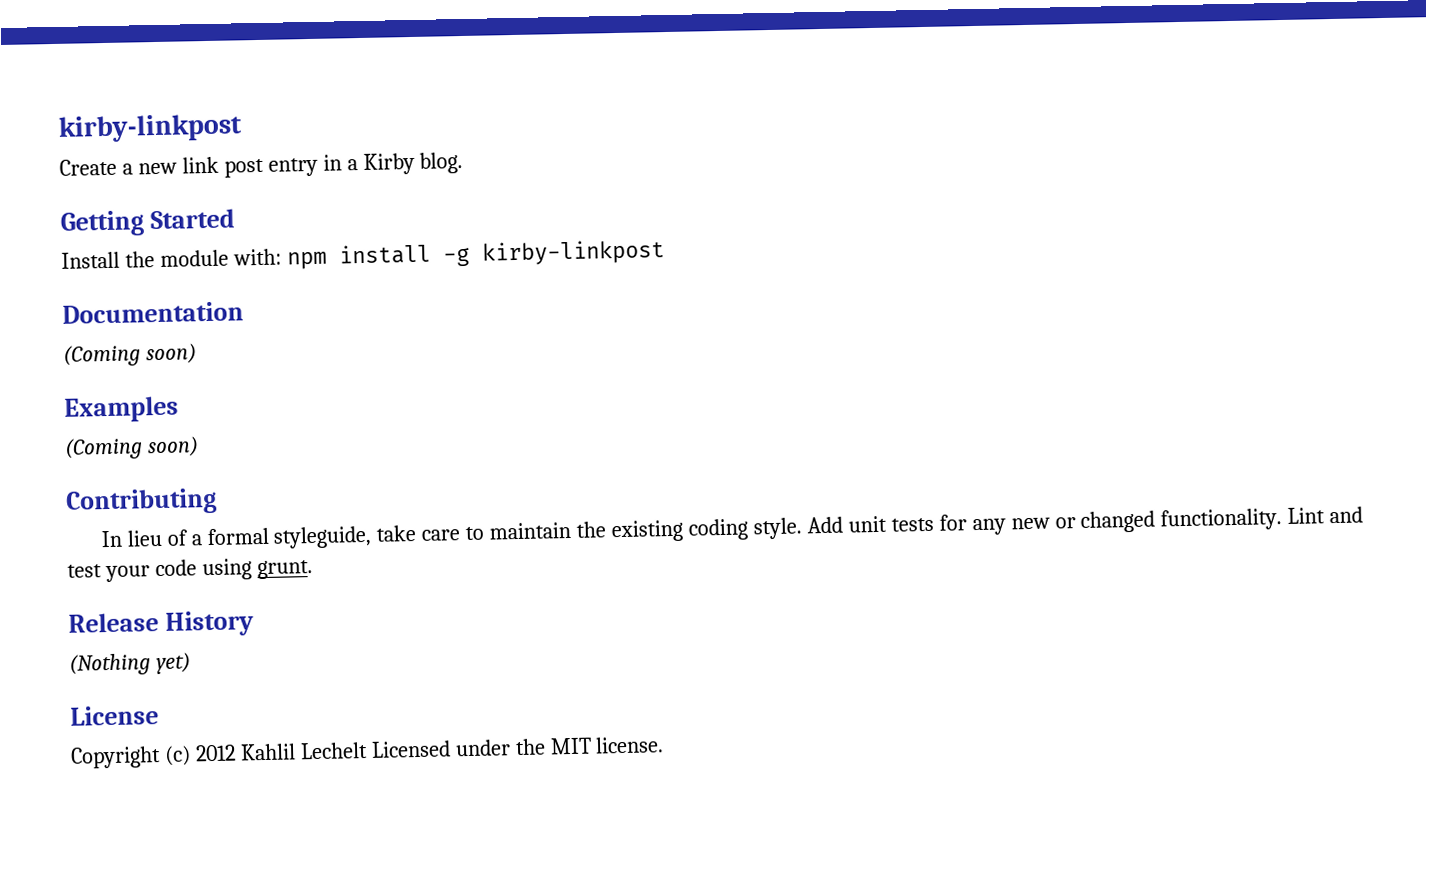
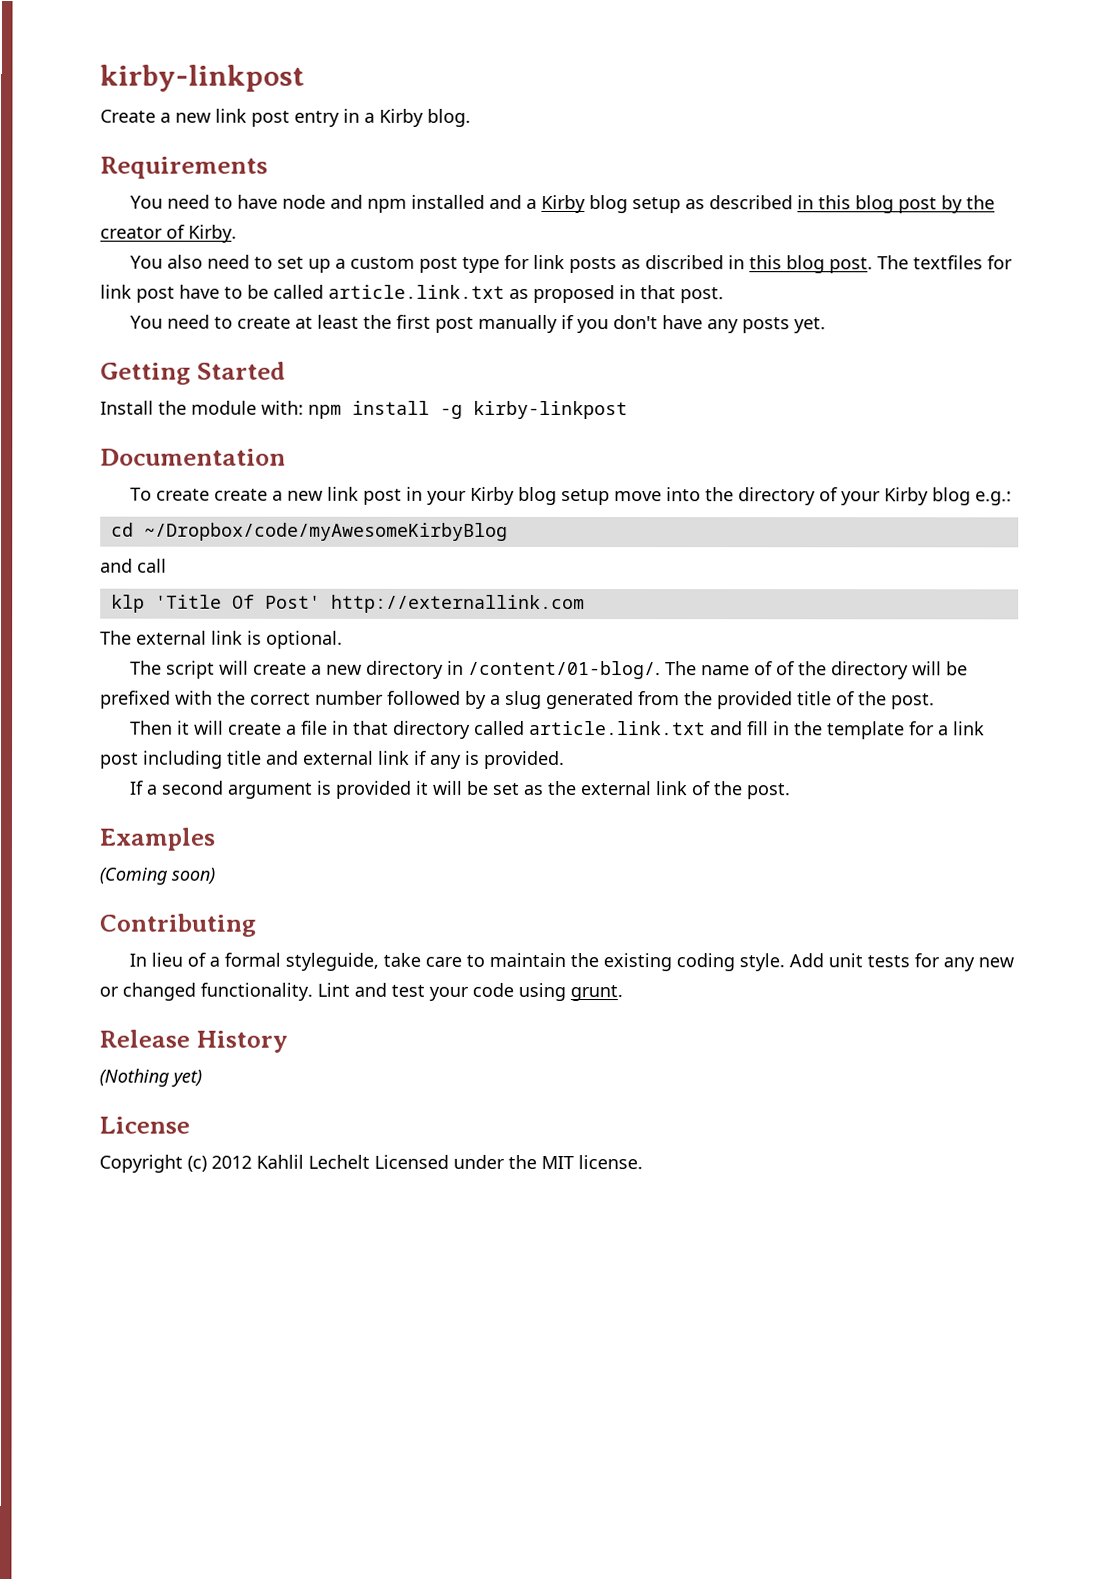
+ Requirements
+ You need to have node and npm installed and a Kirby blog setup as described in this blog post by the creator of Kirby.
+ You also need to set up a custom post type for link posts as discribed in this blog post. The textfiles for link post have to be called article.link.txt as proposed in that post.
+ You need to create at least the first post manually if you don't have any posts yet.
  Documentation
- (Coming soon)
+ To create create a new link post in your Kirby blog setup move into the directory of your Kirby blog e.g.:
+ cd ~/Dropbox/code/myAwesomeKirbyBlog
+ and call
+ klp 'Title Of Post' http://externallink.com
+ The external link is optional.
+ The script will create a new directory in /content/01-blog/. The name of of the directory will be prefixed with the correct number followed by a slug generated from the provided title of the post.
+ Then it will create a file in that directory called article.link.txt and fill in the template for a link post including title and external link if any is provided.
+ If a second argument is provided it will be set as the external link of the post.

